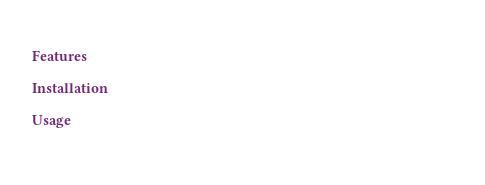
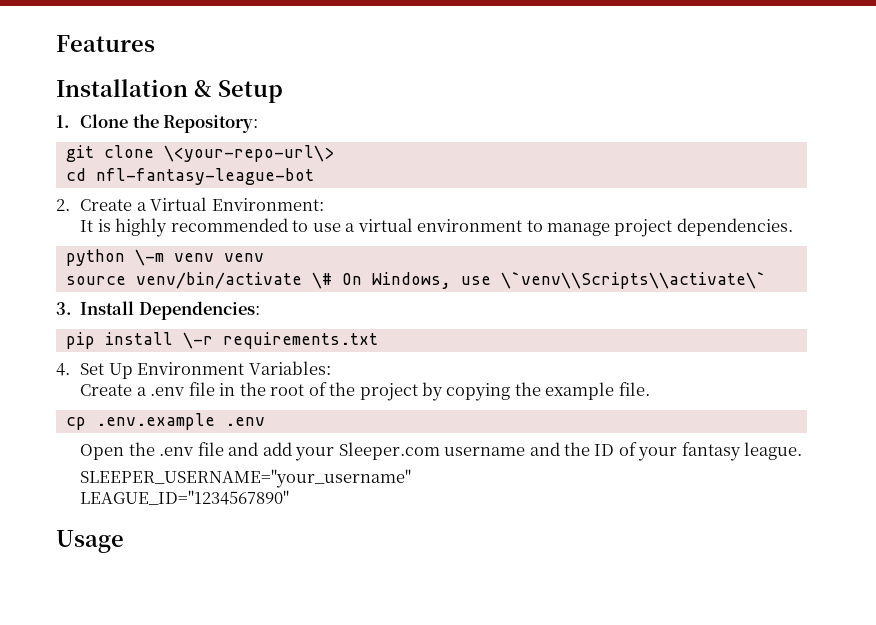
- Installation
+ Installation & Setup
+ 1. Clone the Repository:
+ git clone \<your-repo-url\>
+ cd nfl-fantasy-league-bot
+ 2. Create a Virtual Environment:
+ It is highly recommended to use a virtual environment to manage project dependencies.
+ python \-m venv venv
+ source venv/bin/activate \# On Windows, use \`venv\\Scripts\\activate\`
+ 3. Install Dependencies:
+ pip install \-r requirements.txt
+ 4. Set Up Environment Variables:
+ Create a .env file in the root of the project by copying the example file.
+ cp .env.example .env
+ Open the .env file and add your Sleeper.com username and the ID of your fantasy league.
+ SLEEPER_USERNAME="your_username"
+ LEAGUE_ID="1234567890"

